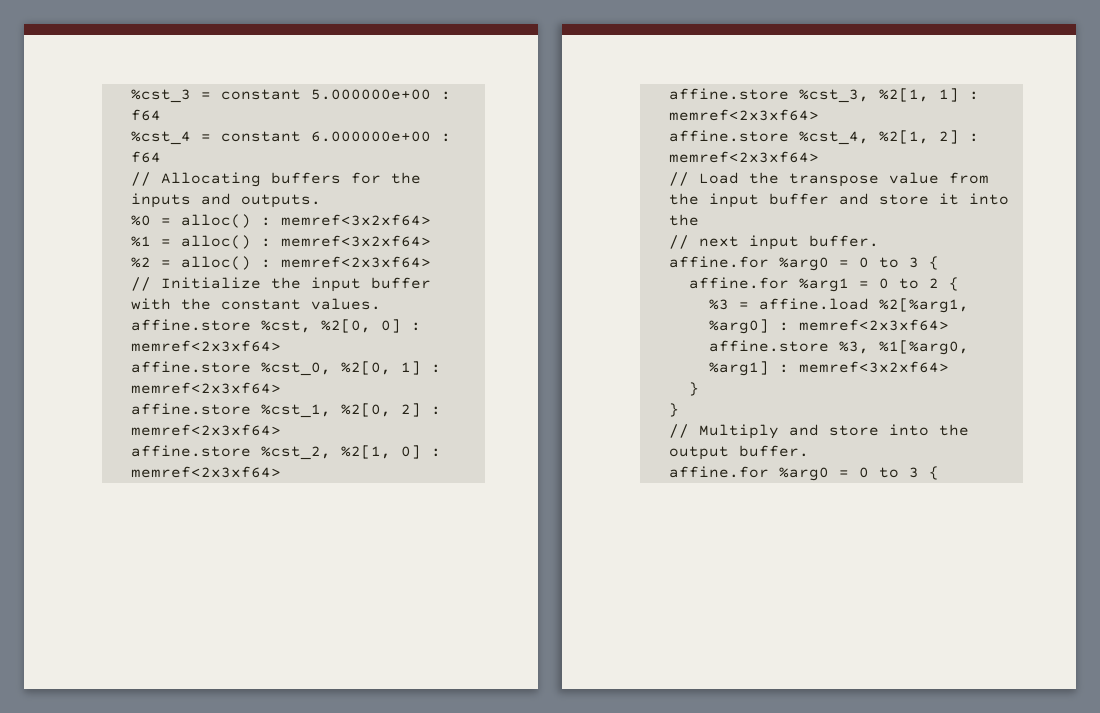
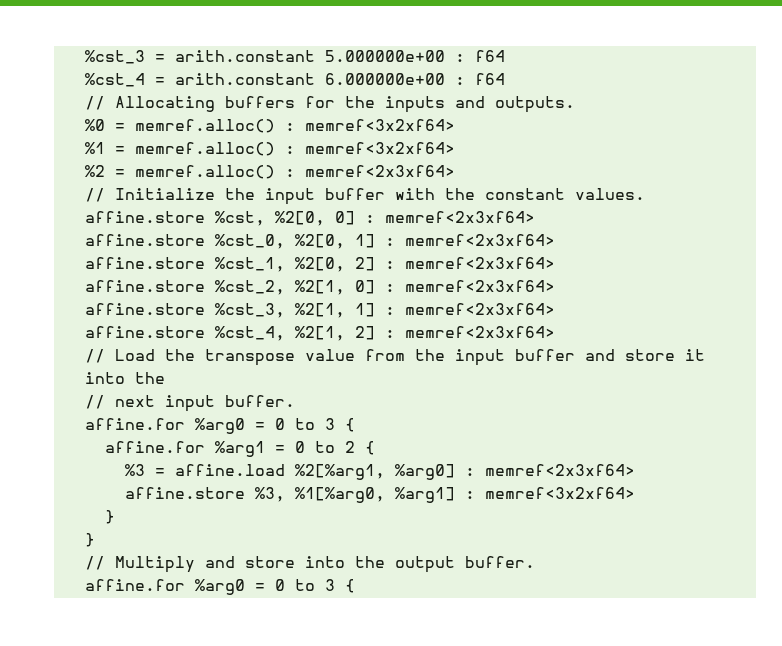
- %cst_3 = constant 5.000000e+00 : f64
+ %cst_3 = arith.constant 5.000000e+00 : f64
- %cst_4 = constant 6.000000e+00 : f64
+ %cst_4 = arith.constant 6.000000e+00 : f64
- %0 = alloc() : memref<3x2xf64>
+ %0 = memref.alloc() : memref<3x2xf64>
- %1 = alloc() : memref<3x2xf64>
+ %1 = memref.alloc() : memref<3x2xf64>
- %2 = alloc() : memref<2x3xf64>
+ %2 = memref.alloc() : memref<2x3xf64>

